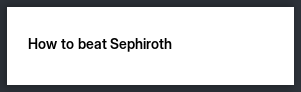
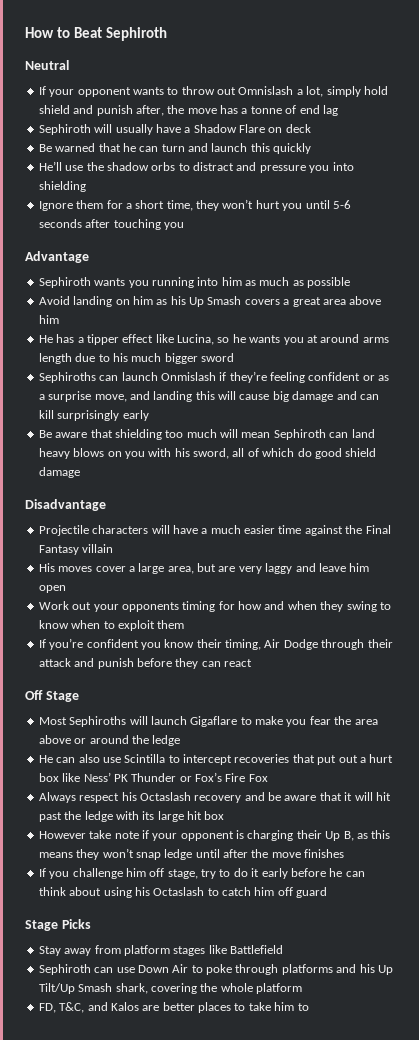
- How to beat Sephiroth
+ How to Beat Sephiroth
+ Neutral
+ If your opponent wants to throw out Omnislash a lot, simply hold shield and punish after, the move has a tonne of end lag
+ Sephiroth will usually have a Shadow Flare on deck
+ Be warned that he can turn and launch this quickly
+ He’ll use the shadow orbs to distract and pressure you into shielding
+ Ignore them for a short time, they won’t hurt you until 5-6 seconds after touching you
+ Advantage
+ Sephiroth wants you running into him as much as possible
+ Avoid landing on him as his Up Smash covers a great area above him
+ He has a tipper effect like Lucina, so he wants you at around arms length due to his much bigger sword
+ Sephiroths can launch Onmislash if they’re feeling confident or as a surprise move, and landing this will cause big damage and can kill surprisingly early
+ Be aware that shielding too much will mean Sephiroth can land heavy blows on you with his sword, all of which do good shield damage
+ Disadvantage
+ Projectile characters will have a much easier time against the Final Fantasy villain
+ His moves cover a large area, but are very laggy and leave him open
+ Work out your opponents timing for how and when they swing to know when to exploit them
+ If you’re confident you know their timing, Air Dodge through their attack and punish before they can react
+ Off Stage
+ Most Sephiroths will launch Gigaflare to make you fear the area above or around the ledge
+ He can also use Scintilla to intercept recoveries that put out a hurt box like Ness’ PK Thunder or Fox’s Fire Fox
+ Always respect his Octaslash recovery and be aware that it will hit past the ledge with its large hit box
+ However take note if your opponent is charging their Up B, as this means they won’t snap ledge until after the move finishes
+ If you challenge him off stage, try to do it early before he can think about using his Octaslash to catch him off guard
+ Stage Picks
+ Stay away from platform stages like Battlefield
+ Sephiroth can use Down Air to poke through platforms and his Up Tilt/Up Smash shark, covering the whole platform
+ FD, T&C, and Kalos are better places to take him to

